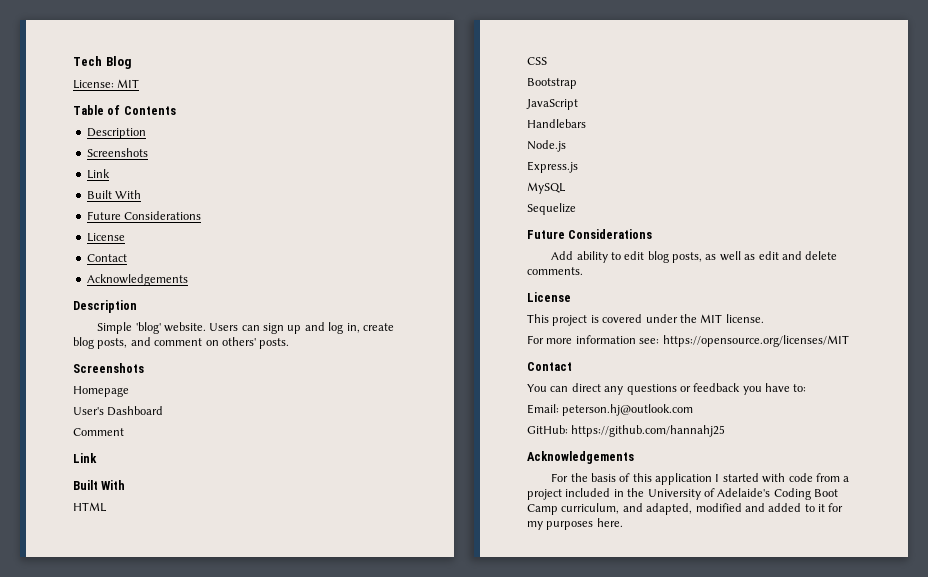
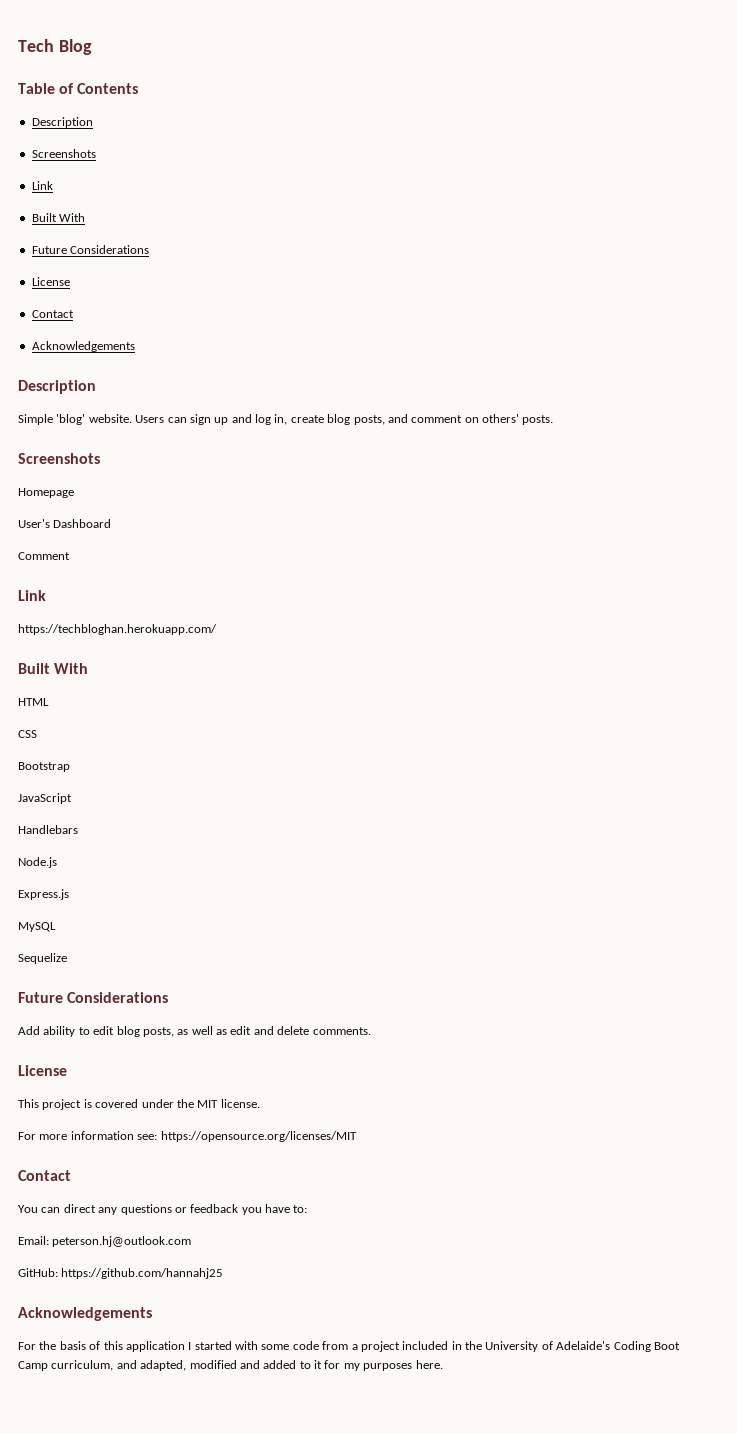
- License: MIT
+ https://techbloghan.herokuapp.com/
- For the basis of this application I started with code from a project included in the University of Adelaide's Coding Boot Camp curriculum, and adapted, modified and added to it for my purposes here.
+ For the basis of this application I started with some code from a project included in the University of Adelaide's Coding Boot Camp curriculum, and adapted, modified and added to it for my purposes here.

